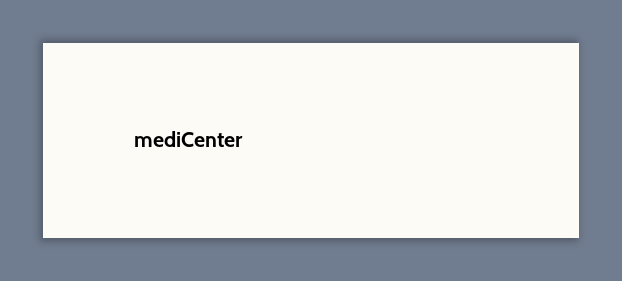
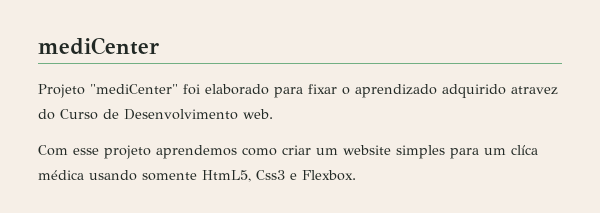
+ Projeto "mediCenter" foi elaborado para fixar o aprendizado adquirido atravez do Curso de Desenvolvimento web.
+ Com esse projeto aprendemos como criar um website simples para um clíca médica usando somente HtmL5, Css3 e Flexbox.

